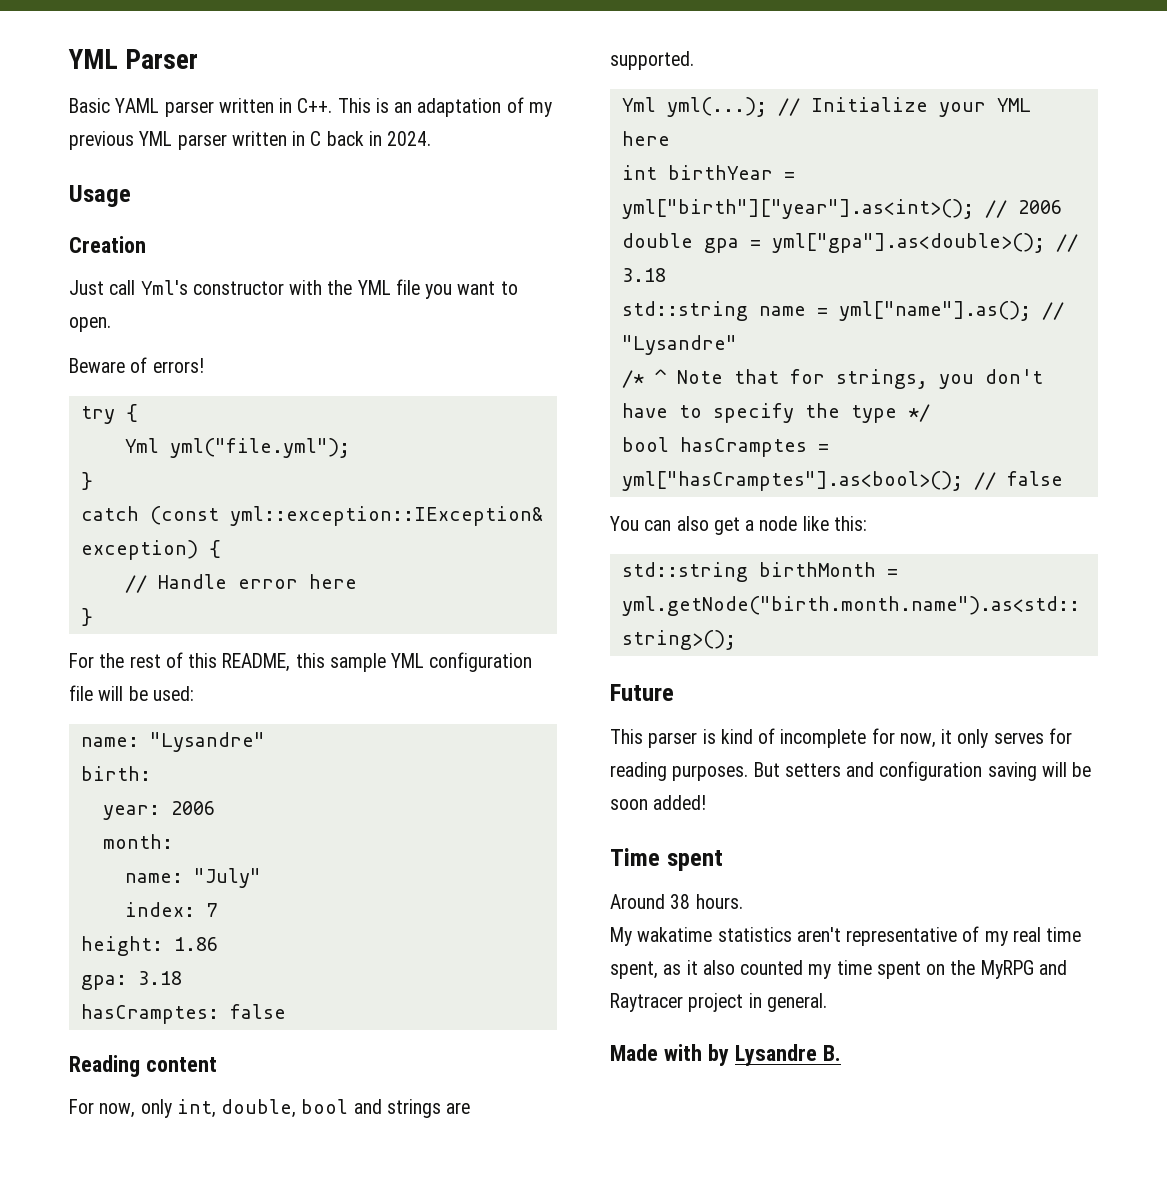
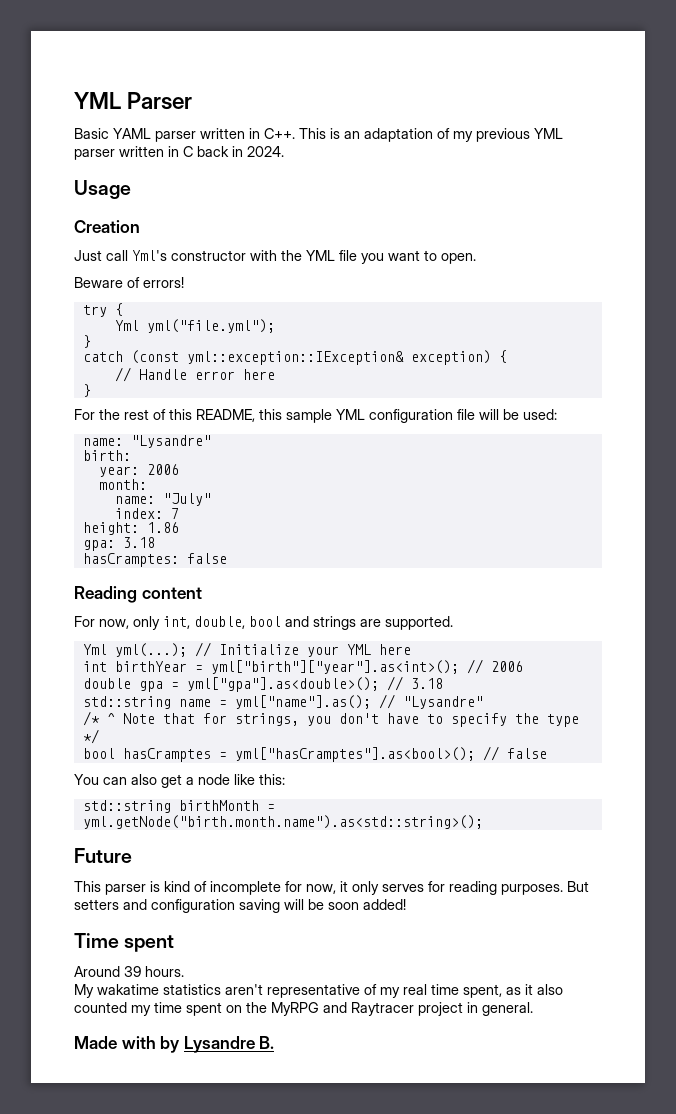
- Around 38 hours.
+ Around 39 hours.

